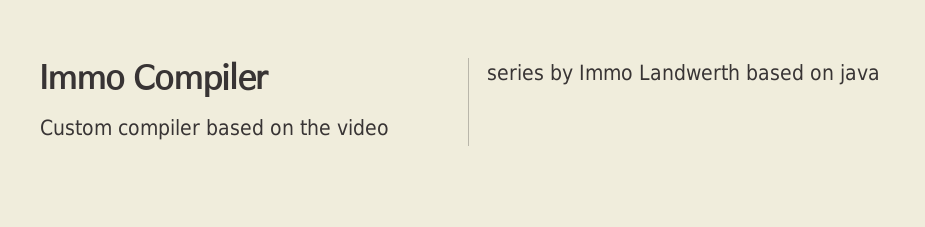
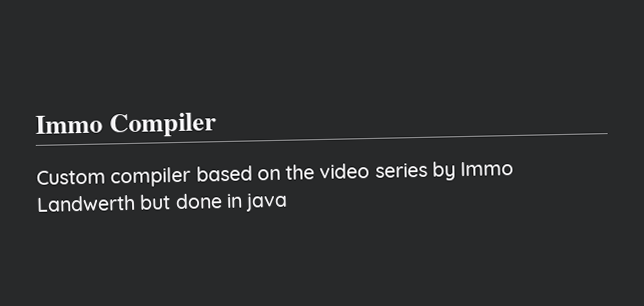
- Custom compiler based on the video series by Immo Landwerth based on java
+ Custom compiler based on the video series by Immo Landwerth but done in java

